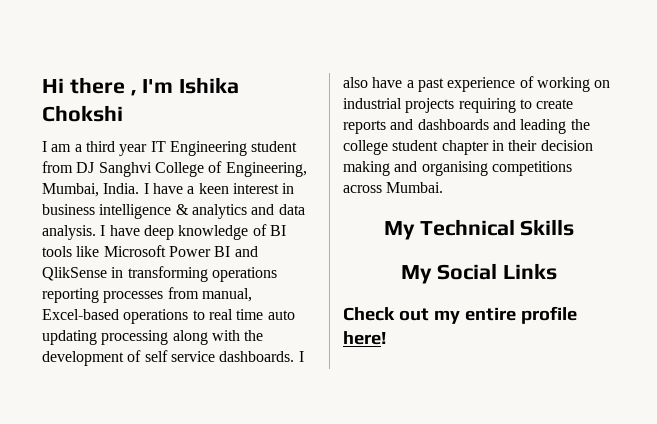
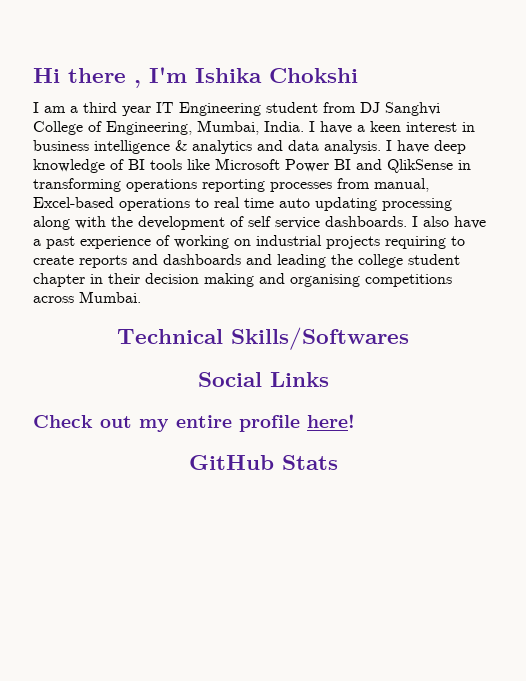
- My Technical Skills
- My Social Links
+ Technical Skills/Softwares
+ Social Links
+ GitHub Stats

